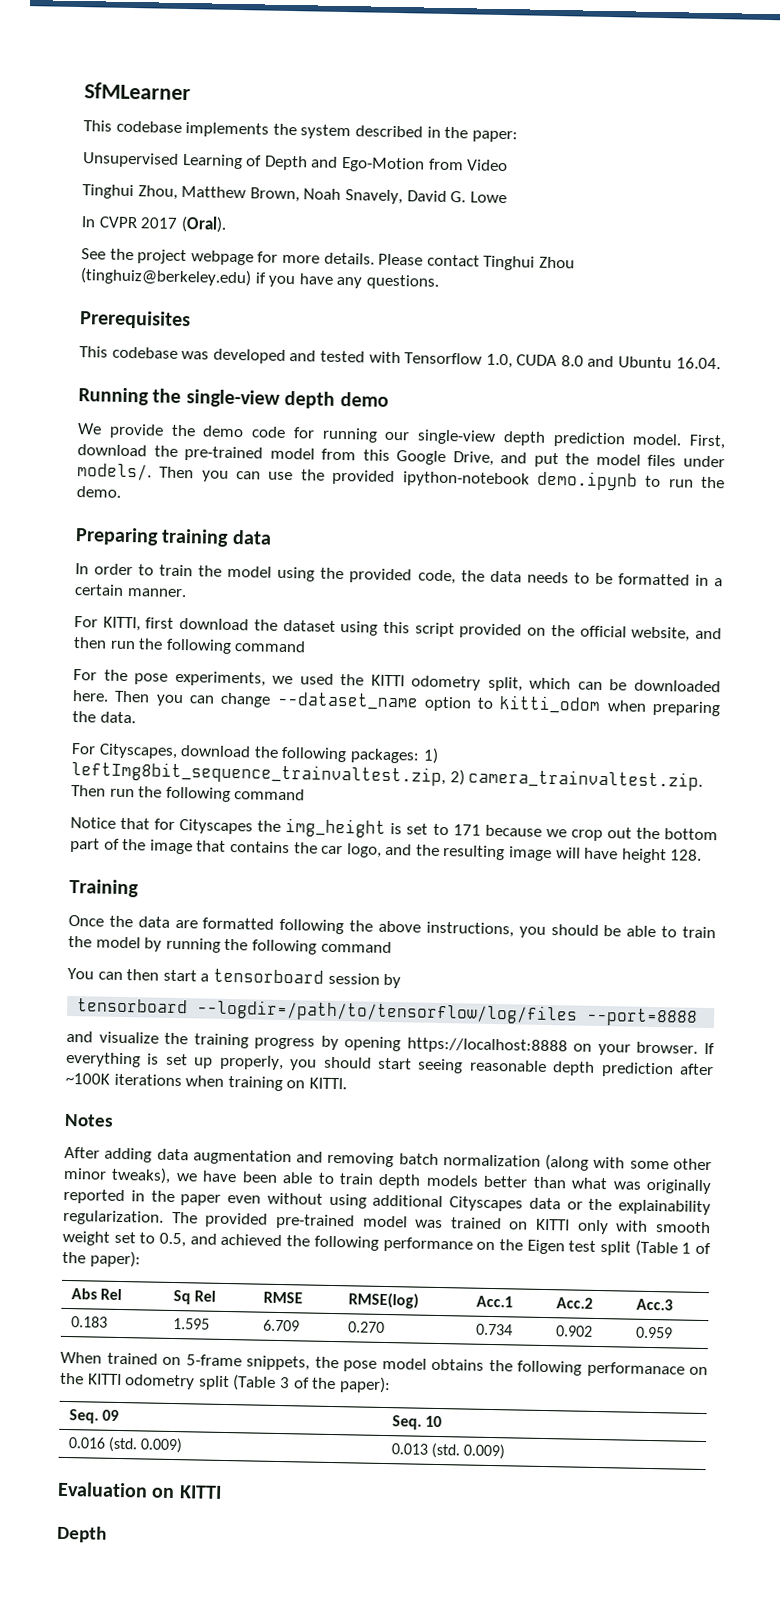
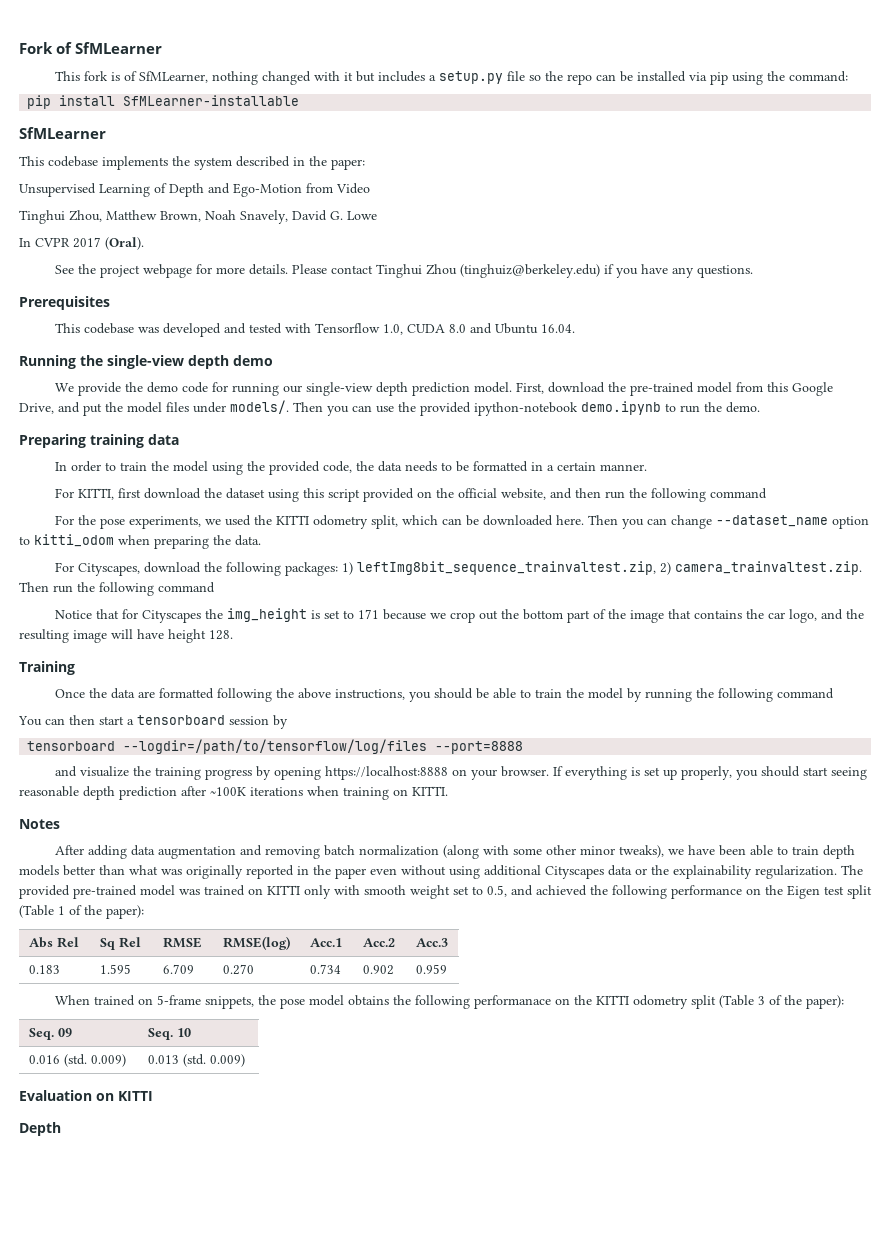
+ Fork of SfMLearner
+ This fork is of SfMLearner, nothing changed with it but includes a setup.py file so the repo can be installed via pip using the command:
+ pip install SfMLearner-installable

